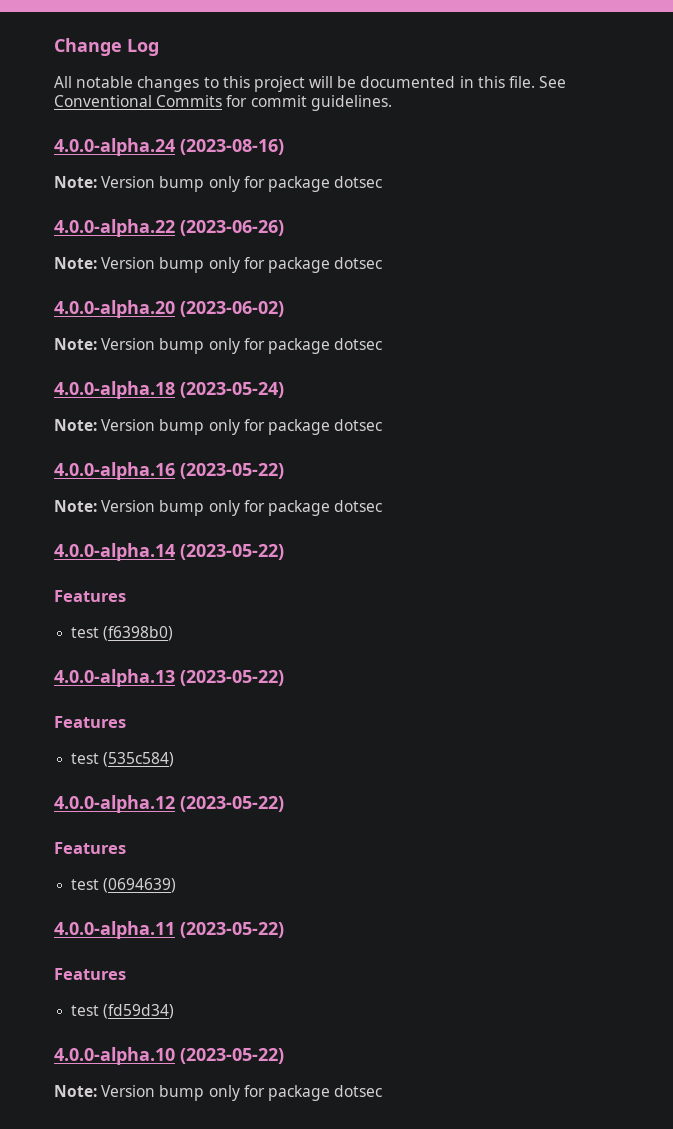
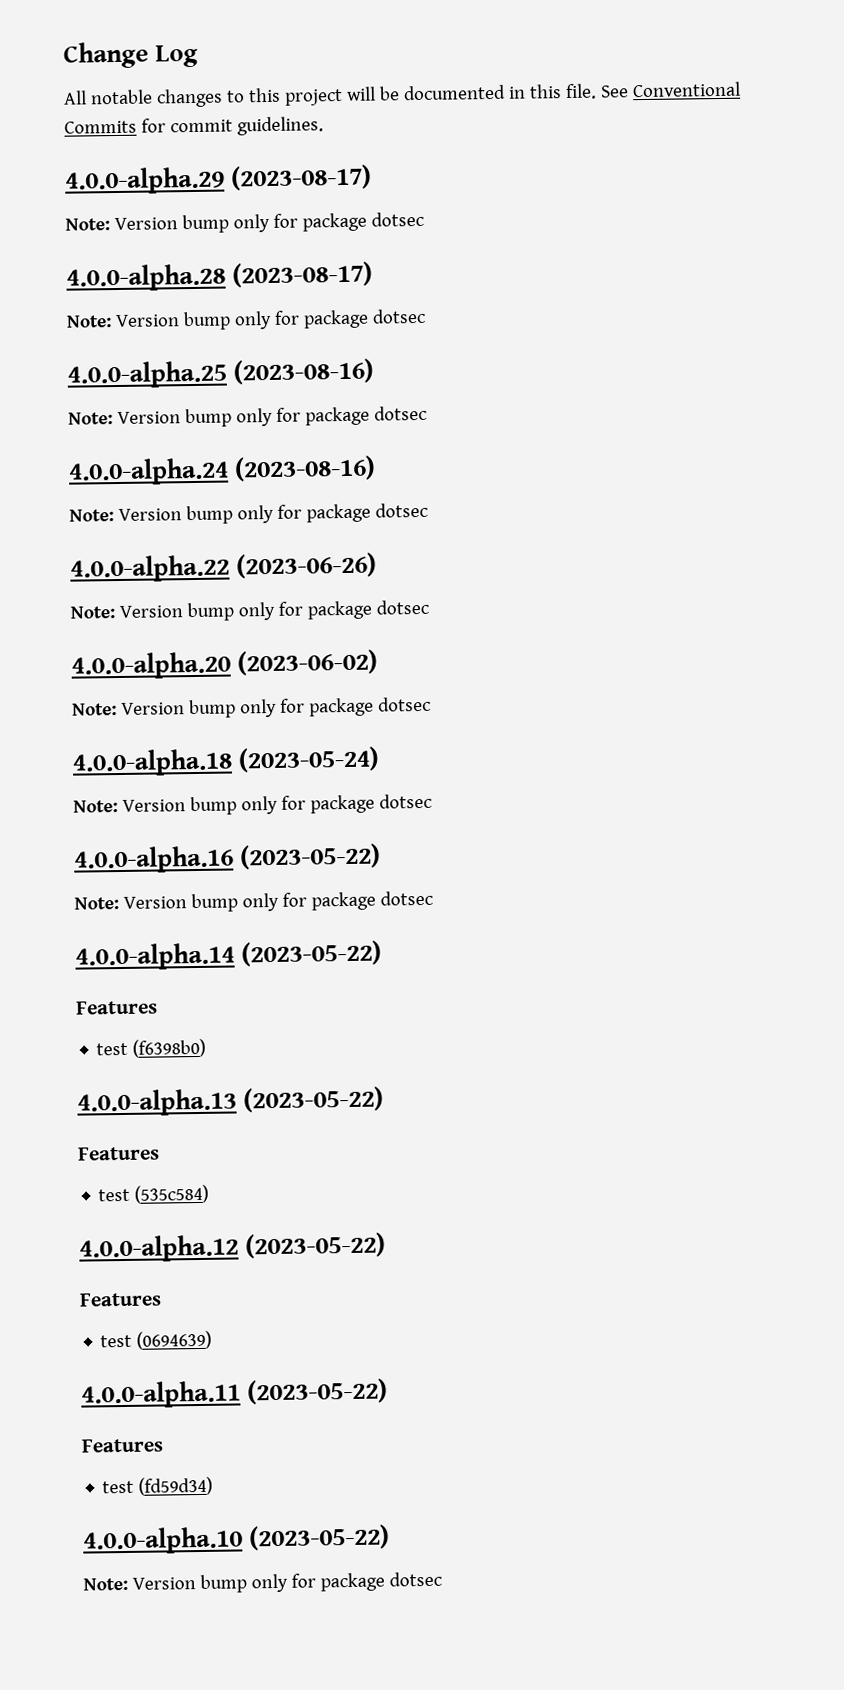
+ 4.0.0-alpha.29 (2023-08-17)
+ Note: Version bump only for package dotsec
+ 4.0.0-alpha.28 (2023-08-17)
+ Note: Version bump only for package dotsec
+ 4.0.0-alpha.25 (2023-08-16)
+ Note: Version bump only for package dotsec

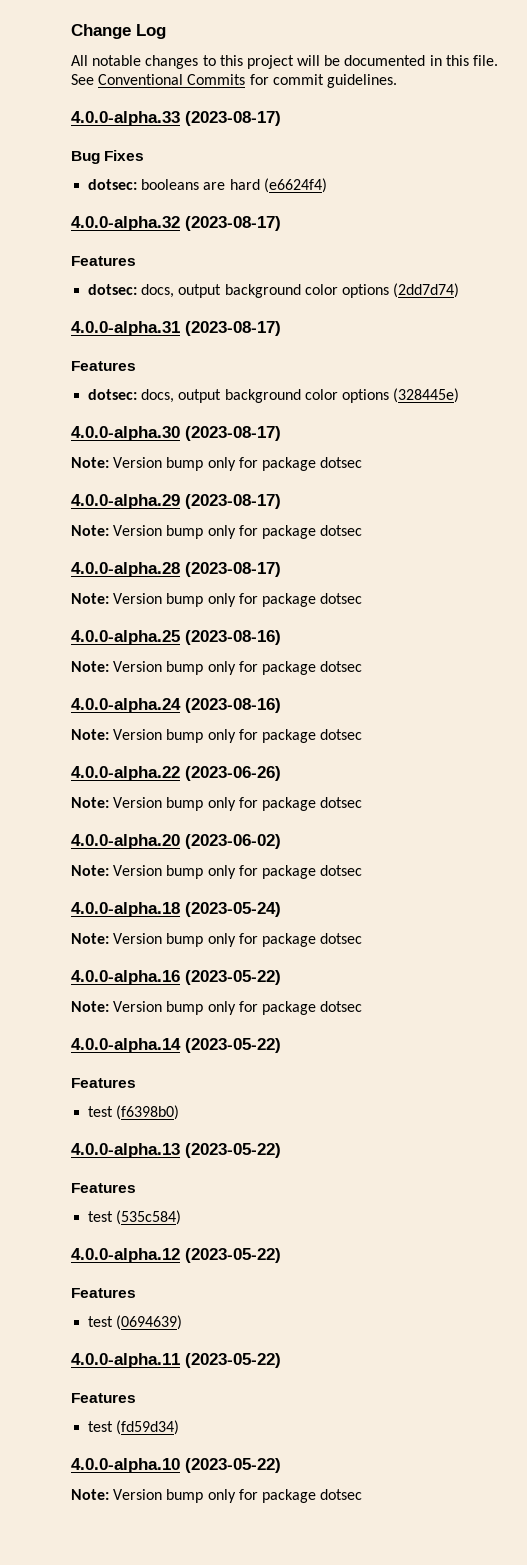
+ 4.0.0-alpha.33 (2023-08-17)
+ Bug Fixes
+ dotsec: booleans are hard (e6624f4)
+ 4.0.0-alpha.32 (2023-08-17)
+ Features
+ dotsec: docs, output background color options (2dd7d74)
+ 4.0.0-alpha.31 (2023-08-17)
+ Features
+ dotsec: docs, output background color options (328445e)
+ 4.0.0-alpha.30 (2023-08-17)
+ Note: Version bump only for package dotsec

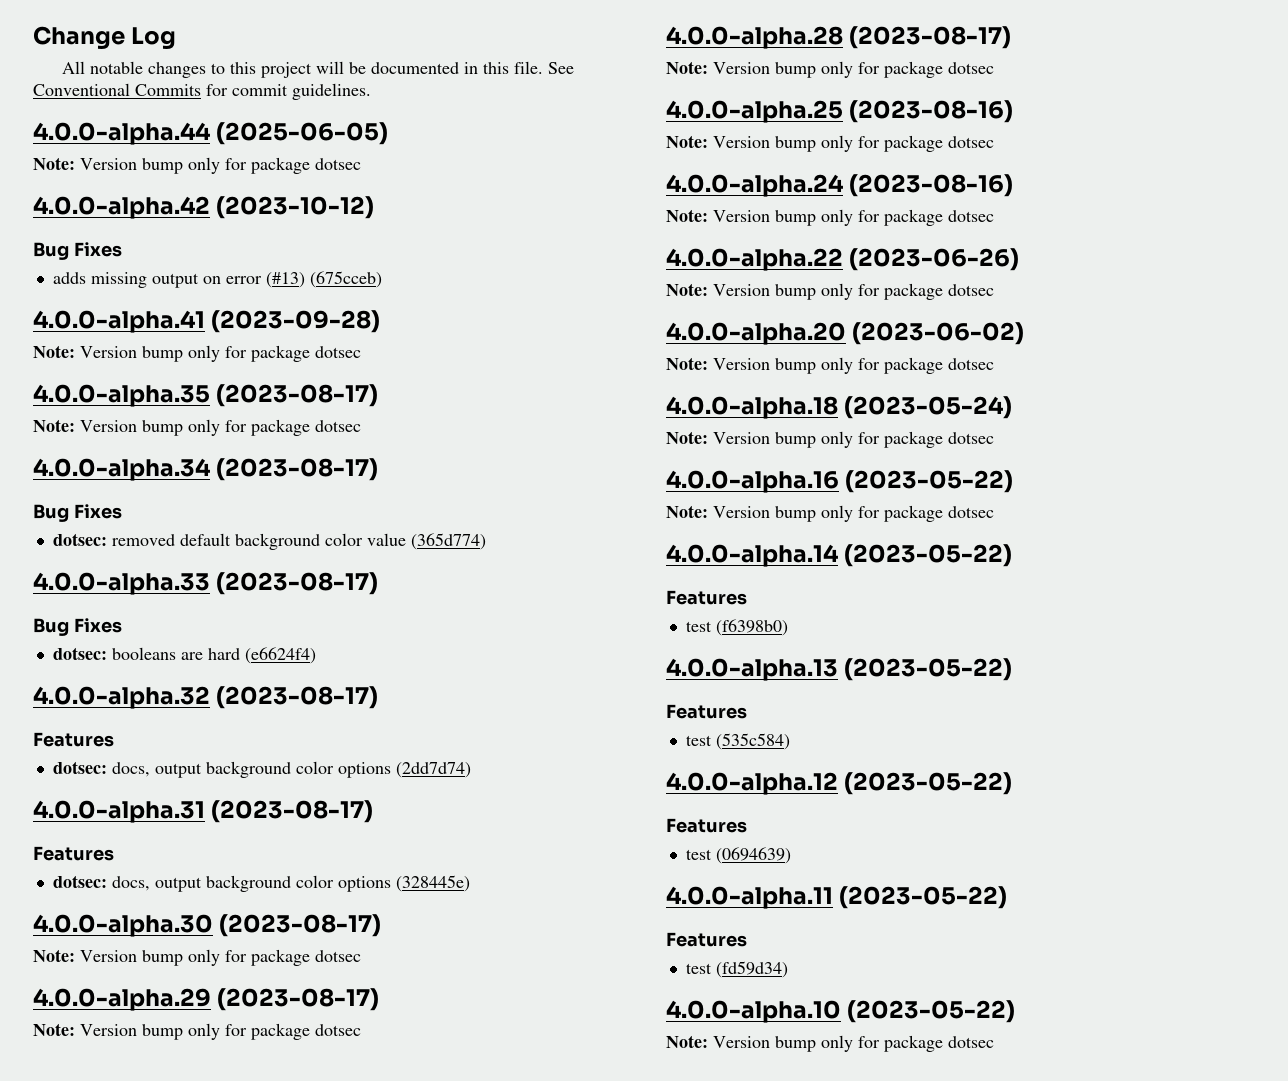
+ 4.0.0-alpha.44 (2025-06-05)
+ Note: Version bump only for package dotsec
+ 4.0.0-alpha.42 (2023-10-12)
+ Bug Fixes
+ adds missing output on error (#13) (675cceb)
+ 4.0.0-alpha.41 (2023-09-28)
+ Note: Version bump only for package dotsec
+ 4.0.0-alpha.35 (2023-08-17)
+ Note: Version bump only for package dotsec
+ 4.0.0-alpha.34 (2023-08-17)
+ Bug Fixes
+ dotsec: removed default background color value (365d774)

